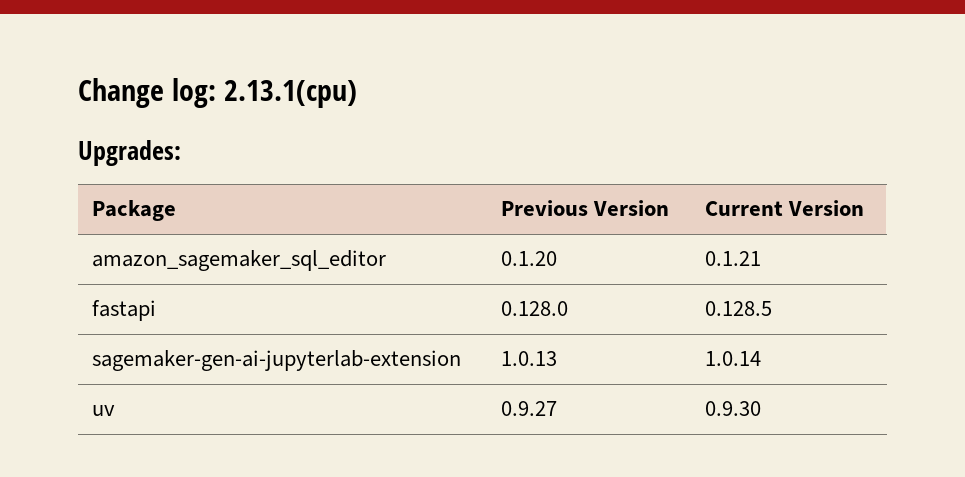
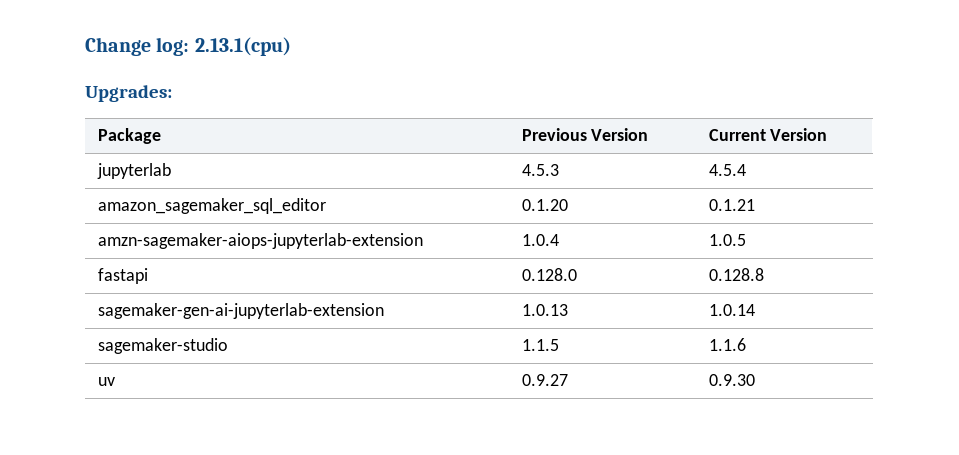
+ jupyterlab | 4.5.3 | 4.5.4
+ amzn-sagemaker-aiops-jupyterlab-extension | 1.0.4 | 1.0.5
- fastapi | 0.128.0 | 0.128.5
+ fastapi | 0.128.0 | 0.128.8
+ sagemaker-studio | 1.1.5 | 1.1.6

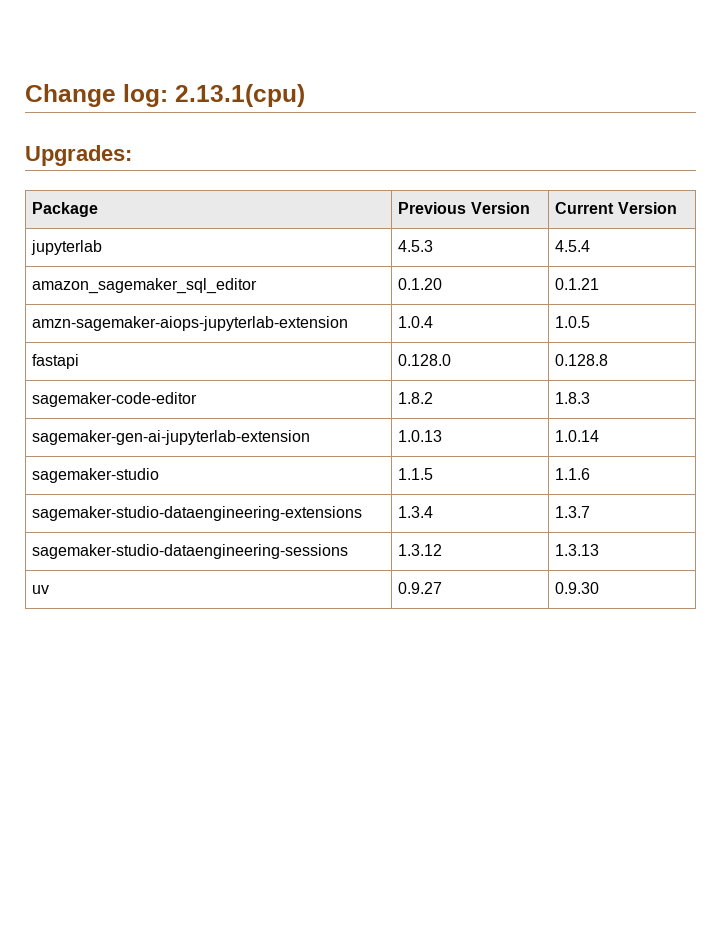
+ sagemaker-code-editor | 1.8.2 | 1.8.3
+ sagemaker-studio-dataengineering-extensions | 1.3.4 | 1.3.7
+ sagemaker-studio-dataengineering-sessions | 1.3.12 | 1.3.13

